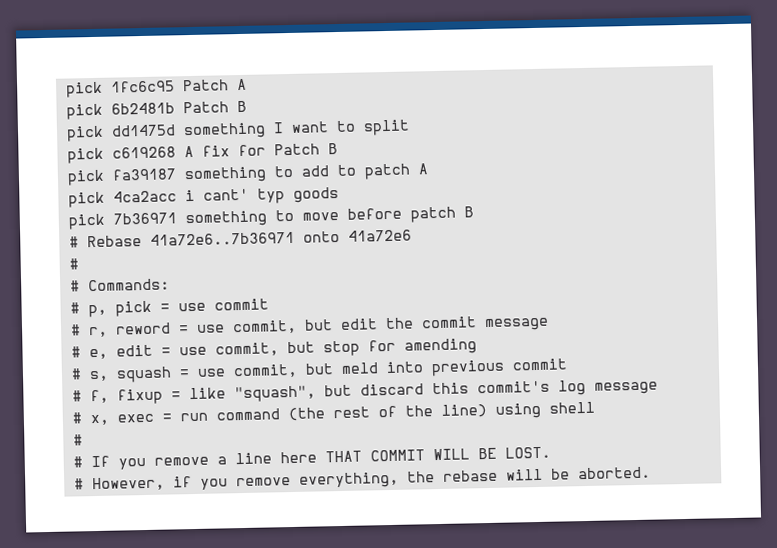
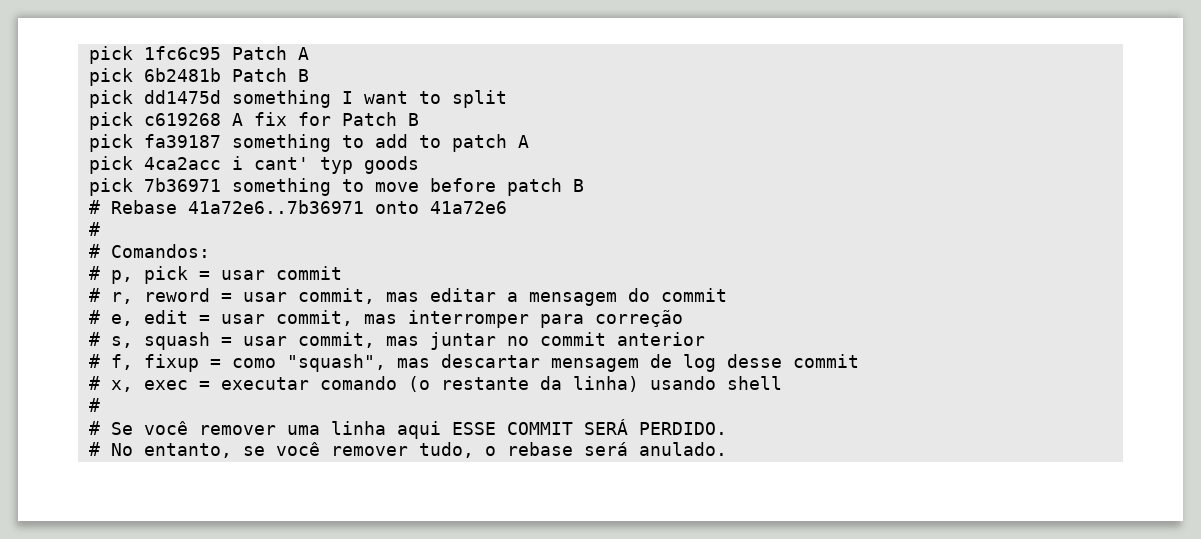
- # Commands:
+ # Comandos:
- # p, pick = use commit
+ # p, pick = usar commit
- # r, reword = use commit, but edit the commit message
+ # r, reword = usar commit, mas editar a mensagem do commit
- # e, edit = use commit, but stop for amending
- # s, squash = use commit, but meld into previous commit
+ # e, edit = usar commit, mas interromper para correção
+ # s, squash = usar commit, mas juntar no commit anterior
- # f, fixup = like "squash", but discard this commit's log message
- # x, exec = run command (the rest of the line) using shell
+ # f, fixup = como "squash", mas descartar mensagem de log desse commit
+ # x, exec = executar comando (o restante da linha) usando shell
  #
- # If you remove a line here THAT COMMIT WILL BE LOST.
- # However, if you remove everything, the rebase will be aborted.
+ # Se você remover uma linha aqui ESSE COMMIT SERÁ PERDIDO.
+ # No entanto, se você remover tudo, o rebase será anulado.

